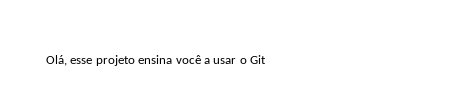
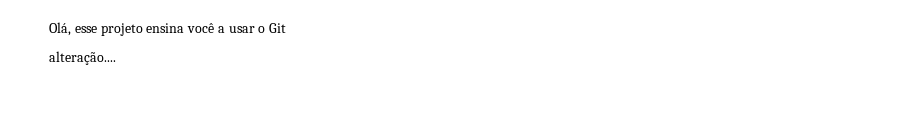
+ alteração....

